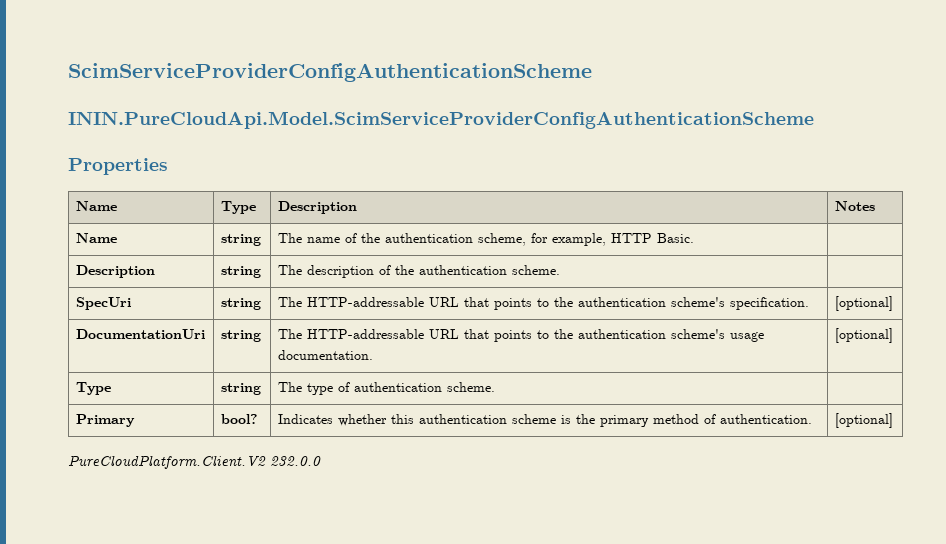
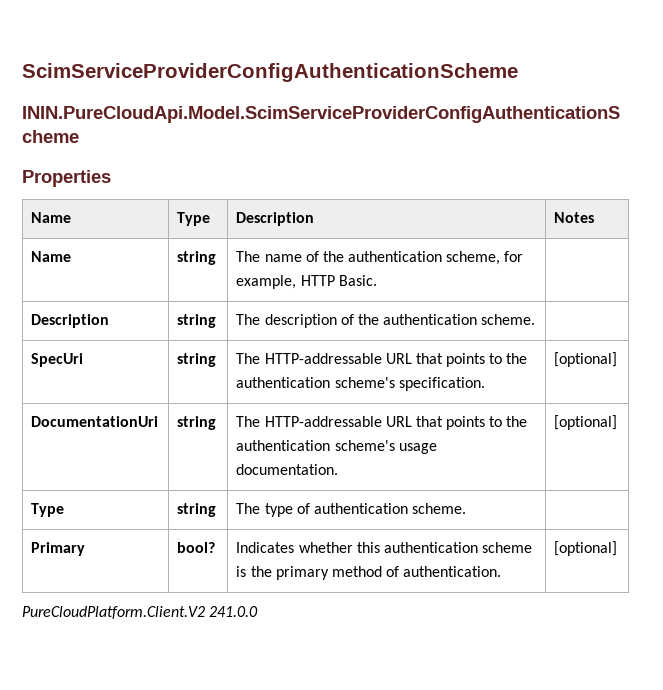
- PureCloudPlatform.Client.V2 232.0.0
+ PureCloudPlatform.Client.V2 241.0.0

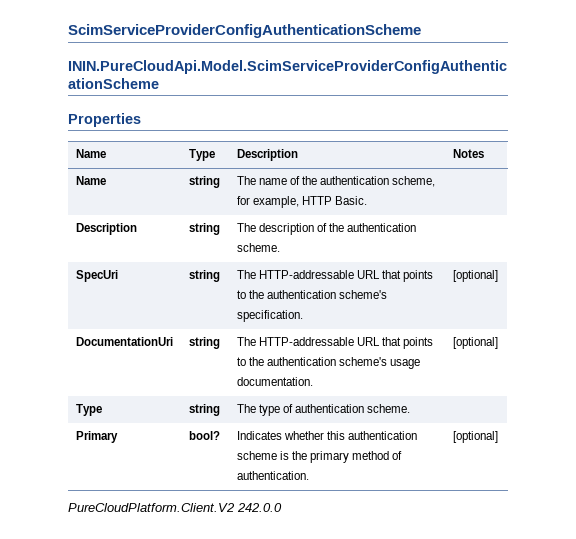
- PureCloudPlatform.Client.V2 241.0.0
+ PureCloudPlatform.Client.V2 242.0.0

